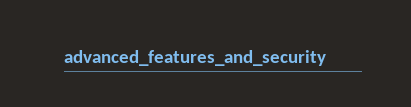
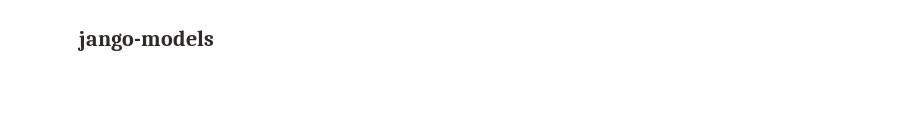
- advanced_features_and_security
+ jango-models

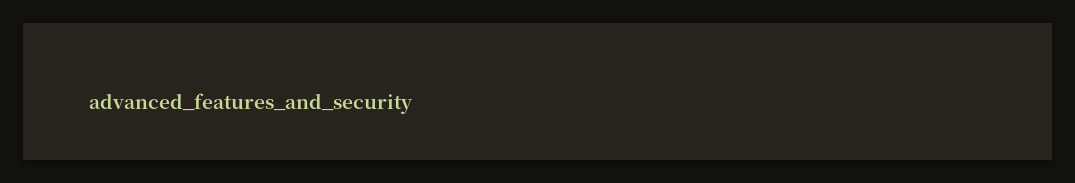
- jango-models
+ advanced_features_and_security

